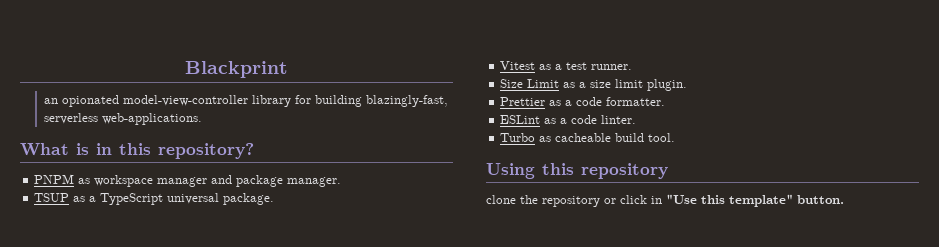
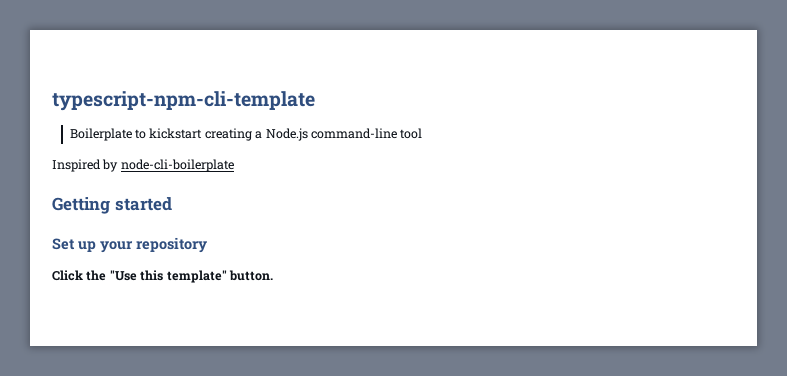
- Blackprint
- an opionated model-view-controller library for building blazingly-fast, serverless web-applications.
- What is in this repository?
- PNPM as workspace manager and package manager.
- TSUP as a TypeScript universal package.
- Vitest as a test runner.
- Size Limit as a size limit plugin.
- Prettier as a code formatter.
- ESLint as a code linter.
- Turbo as cacheable build tool.
- Using this repository
- clone the repository or click in "Use this template" button.
+ typescript-npm-cli-template
+ Boilerplate to kickstart creating a Node.js command-line tool
+ Inspired by node-cli-boilerplate
+ Getting started
+ Set up your repository
+ Click the "Use this template" button.

